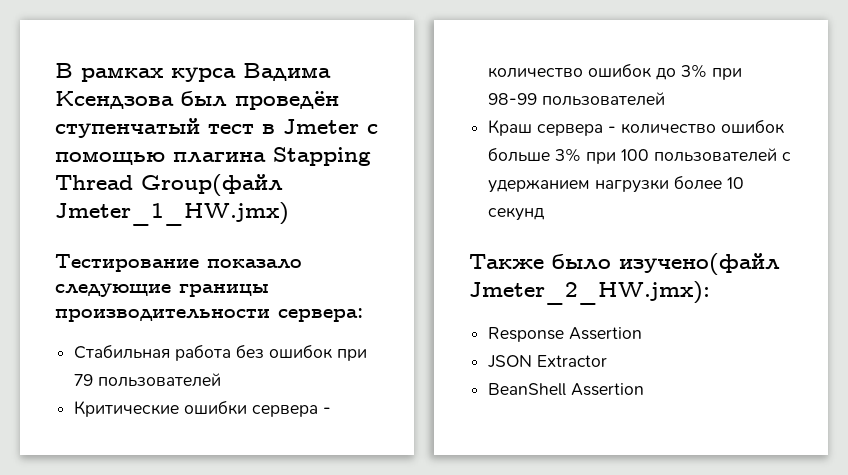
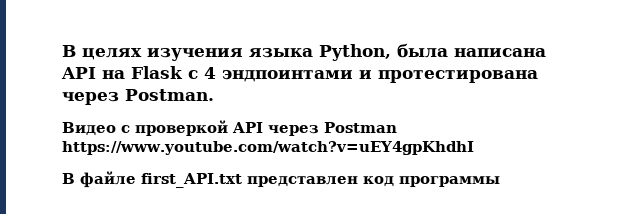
- В рамках курса Вадима Ксендзова был проведён ступенчатый тест в Jmeter с помощью плагина Stapping Thread Group(файл Jmeter_1_HW.jmx)
- Тестирование показало следующие границы производительности сервера:
- Стабильная работа без ошибок при 79 пользователей
- Критические ошибки сервера - количество ошибок до 3% при 98-99 пользователей
- Краш сервера - количество ошибок больше 3% при 100 пользователей с удержанием нагрузки более 10 секунд
- Также было изучено(файл Jmeter_2_HW.jmx):
- Response Assertion
- JSON Extractor
- BeanShell Assertion
+ В целях изучения языка Python, была написана API на Flask с 4 эндпоинтами и протестирована через Postman.
+ Видео с проверкой API через Postman https://www.youtube.com/watch?v=uEY4gpKhdhI
+ В файле first_API.txt представлен код программы

